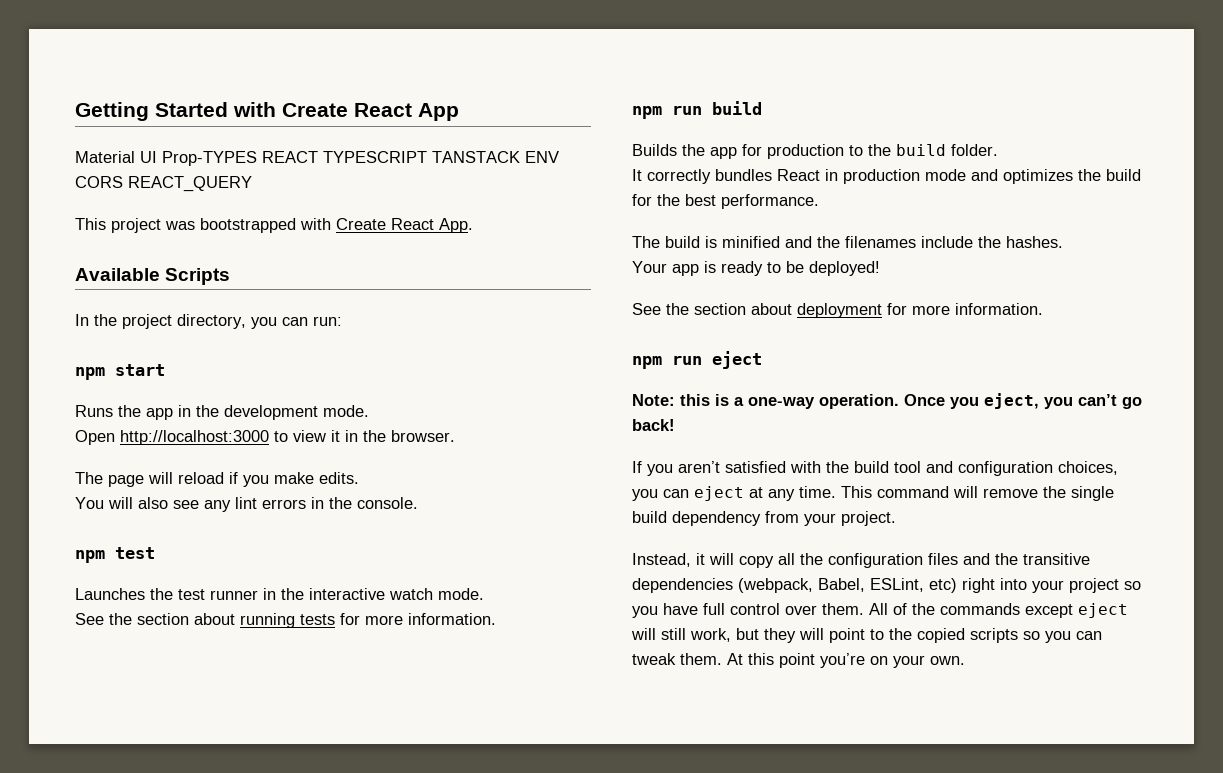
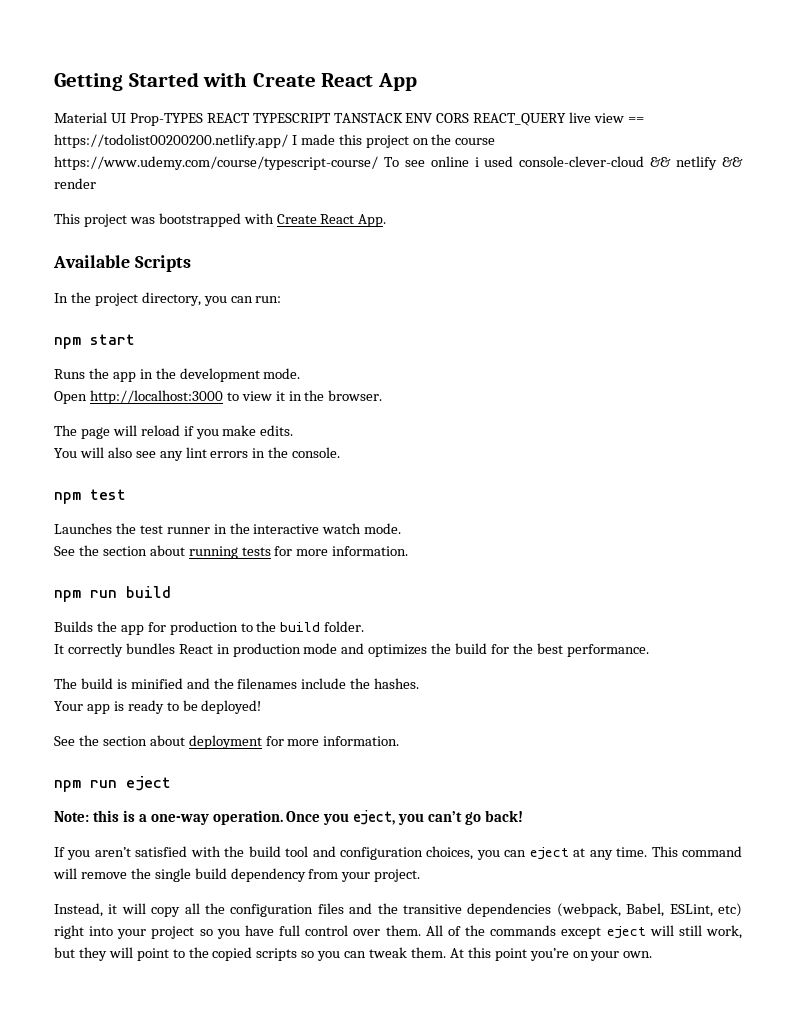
- Material UI Prop-TYPES REACT TYPESCRIPT TANSTACK ENV CORS REACT_QUERY
+ Material UI Prop-TYPES REACT TYPESCRIPT TANSTACK ENV CORS REACT_QUERY live view == https://todolist00200200.netlify.app/ I made this project on the course https://www.udemy.com/course/typescript-course/ To see online i used console-clever-cloud && netlify && render

